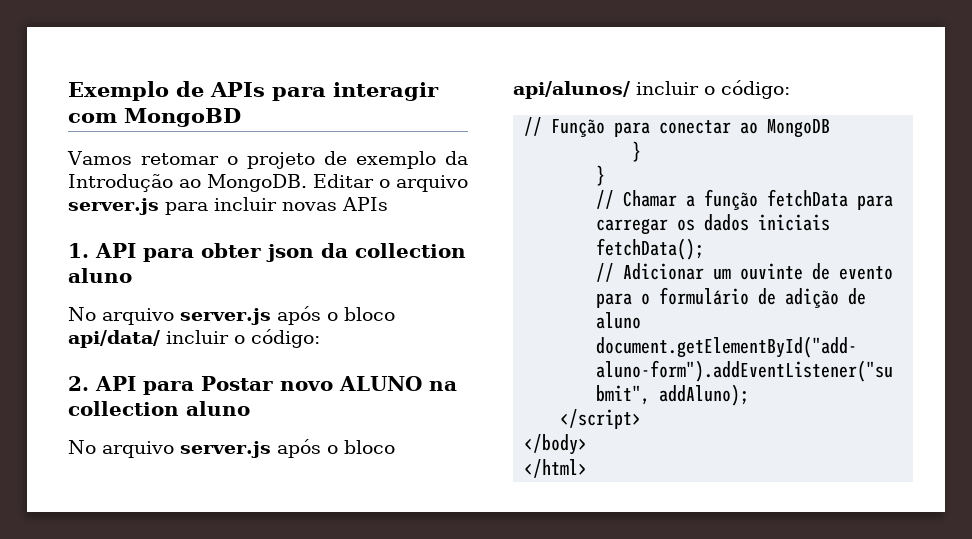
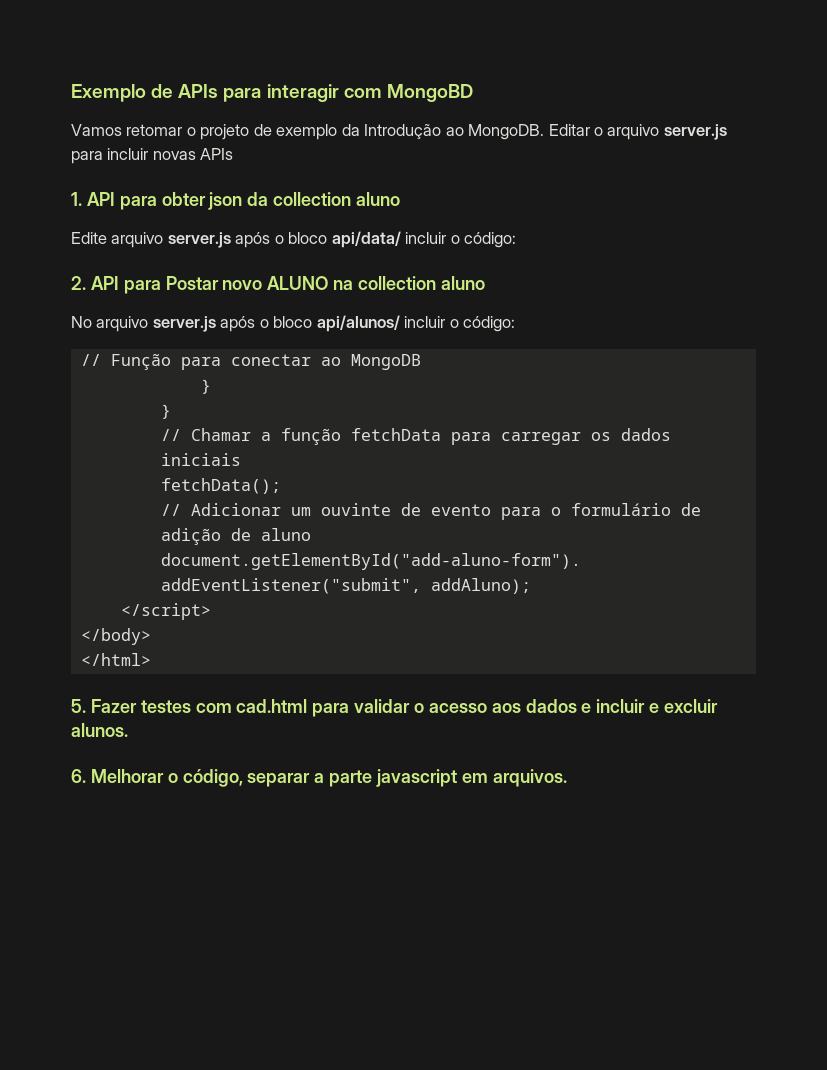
- No arquivo server.js após o bloco api/data/ incluir o código:
+ Edite arquivo server.js após o bloco api/data/ incluir o código:
+ 5. Fazer testes com cad.html para validar o acesso aos dados e incluir e excluir alunos.
+ 6. Melhorar o código, separar a parte javascript em arquivos.

